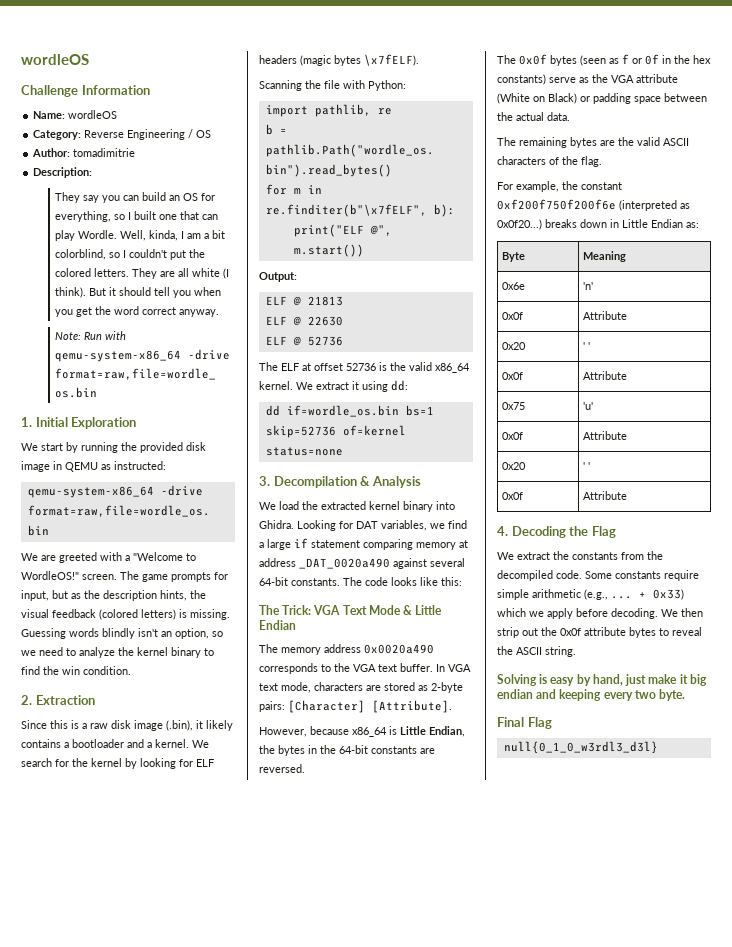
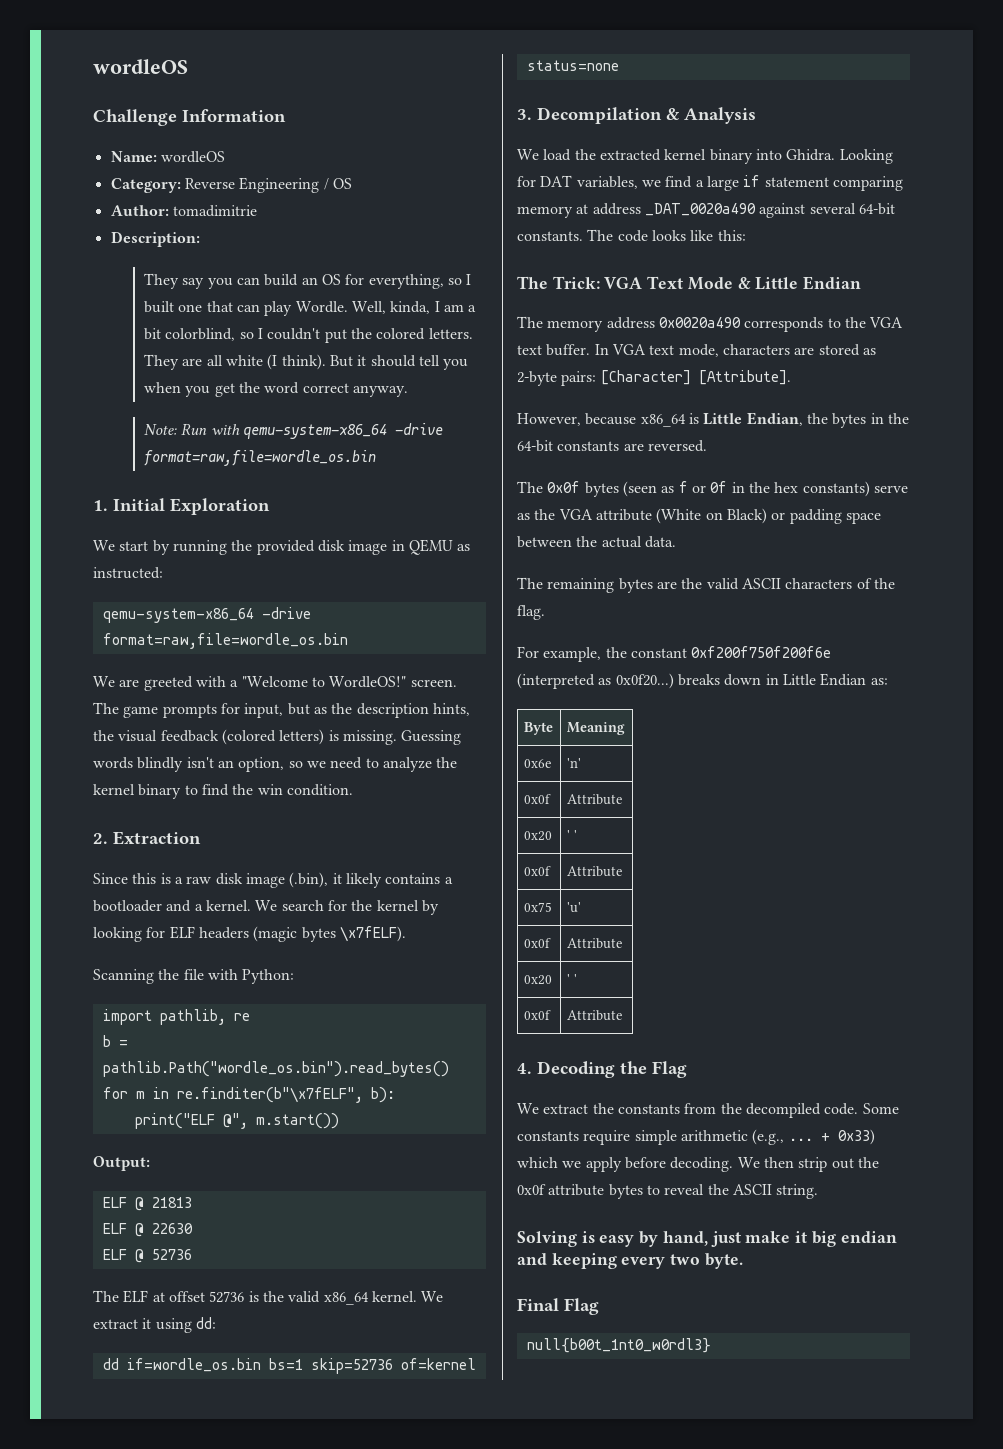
- null{0_1_0_w3rdl3_d3l}
+ null{b00t_1nt0_w0rdl3}

